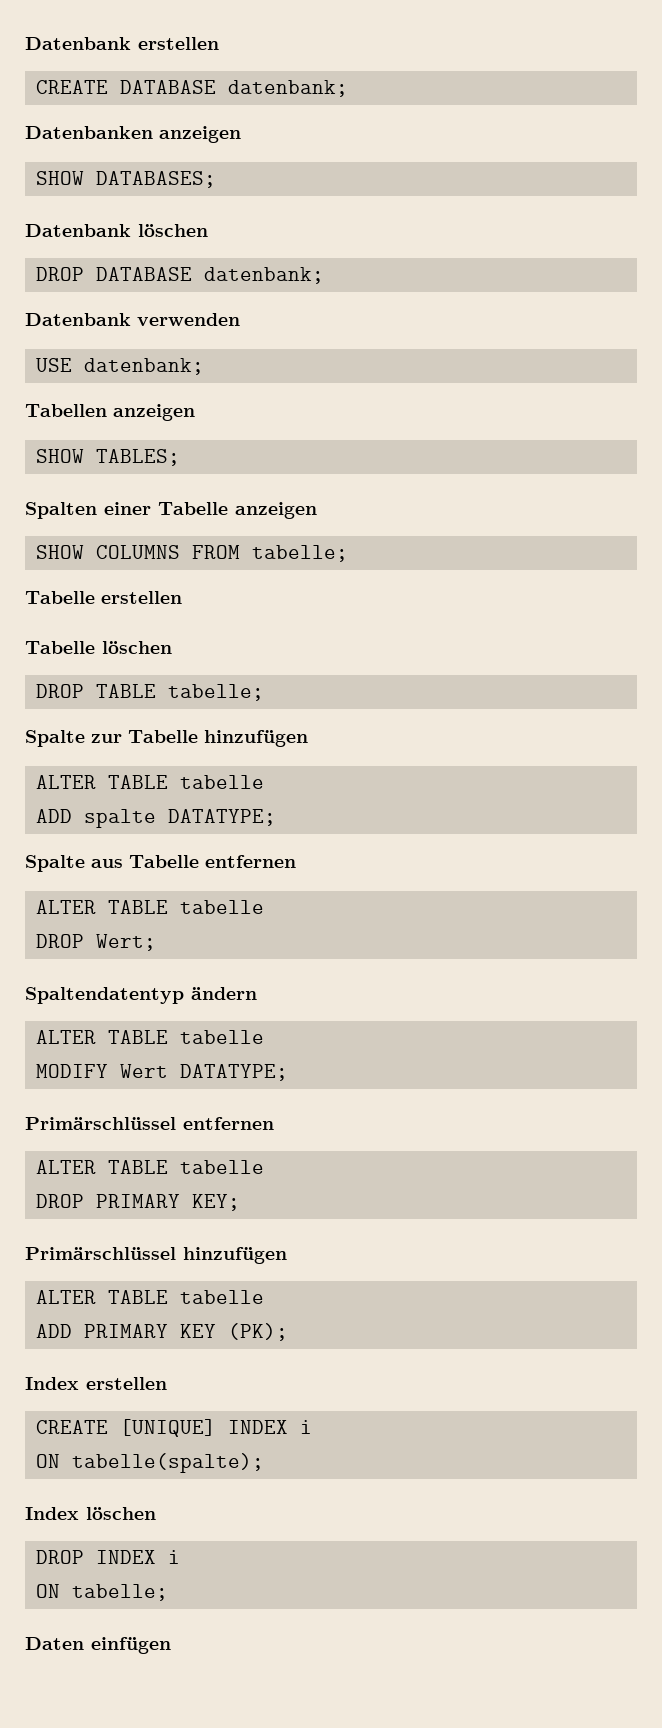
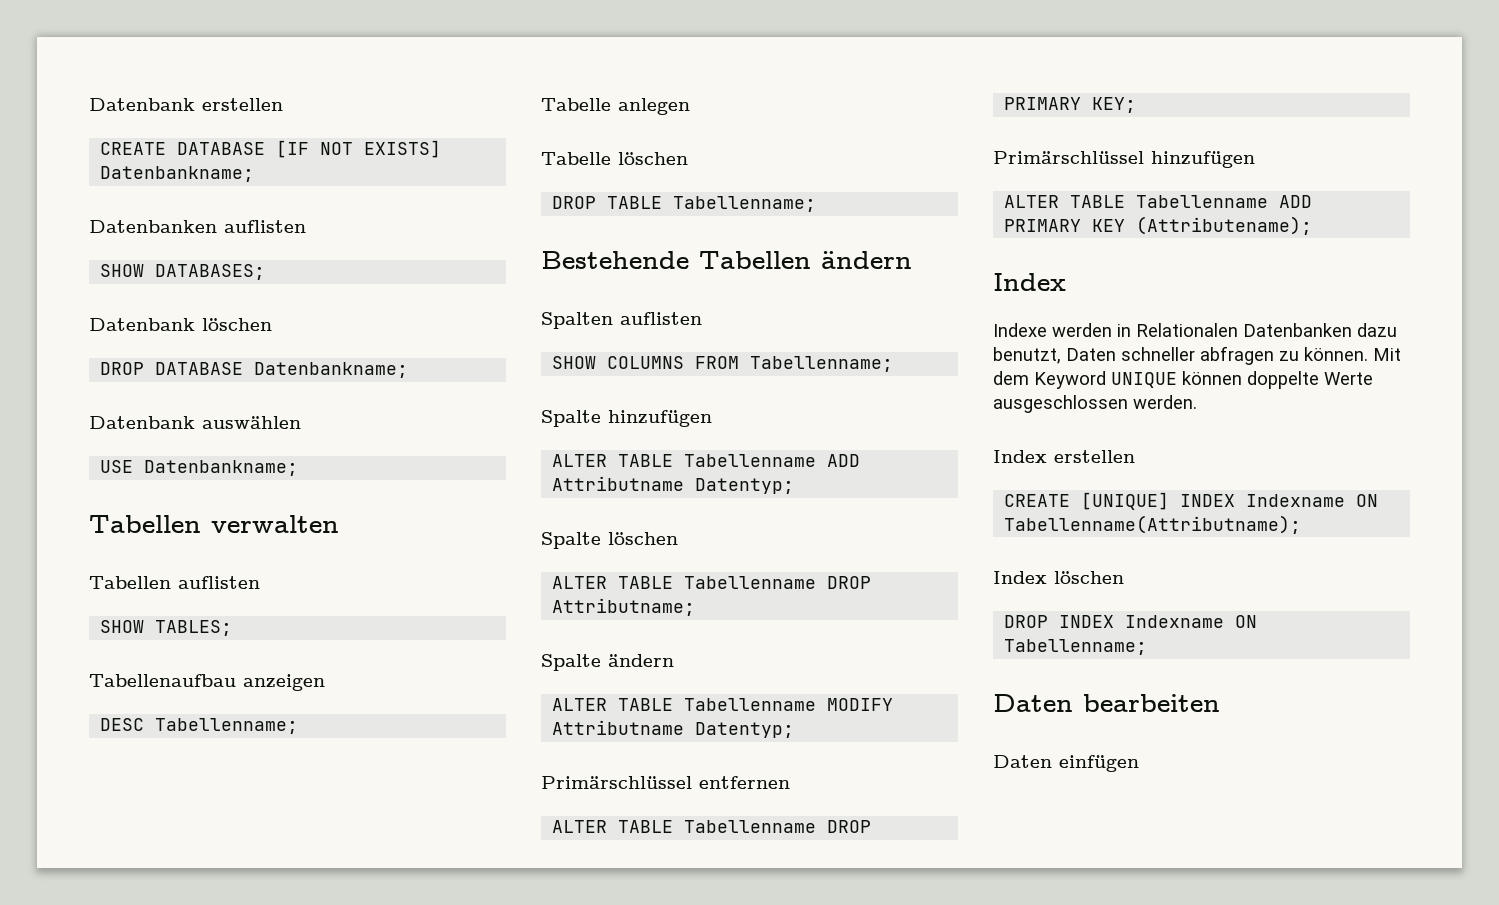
- CREATE DATABASE datenbank;
- Datenbanken anzeigen
+ CREATE DATABASE [IF NOT EXISTS] Datenbankname;
+ Datenbanken auflisten
- DROP DATABASE datenbank;
- Datenbank verwenden
+ DROP DATABASE Datenbankname;
+ Datenbank auswählen
- USE datenbank;
- Tabellen anzeigen
+ USE Datenbankname;
+ Tabellen verwalten
+ Tabellen auflisten
- Spalten einer Tabelle anzeigen
- SHOW COLUMNS FROM tabelle;
- Tabelle erstellen
+ Tabellenaufbau anzeigen
+ DESC Tabellenname;
+ Tabelle anlegen
- DROP TABLE tabelle;
- Spalte zur Tabelle hinzufügen
- ALTER TABLE tabelle
- ADD spalte DATATYPE;
- Spalte aus Tabelle entfernen
- ALTER TABLE tabelle
- DROP Wert;
- Spaltendatentyp ändern
- ALTER TABLE tabelle
- MODIFY Wert DATATYPE;
+ DROP TABLE Tabellenname;
+ Bestehende Tabellen ändern
+ Spalten auflisten
+ SHOW COLUMNS FROM Tabellenname;
+ Spalte hinzufügen
+ ALTER TABLE Tabellenname ADD Attributname Datentyp;
+ Spalte löschen
+ ALTER TABLE Tabellenname DROP Attributname;
+ Spalte ändern
+ ALTER TABLE Tabellenname MODIFY Attributname Datentyp;
  Primärschlüssel entfernen
- ALTER TABLE tabelle
- DROP PRIMARY KEY;
+ ALTER TABLE Tabellenname DROP PRIMARY KEY;
  Primärschlüssel hinzufügen
- ALTER TABLE tabelle
- ADD PRIMARY KEY (PK);
+ ALTER TABLE Tabellenname ADD PRIMARY KEY (Attributename);
+ Index
+ Indexe werden in Relationalen Datenbanken dazu benutzt, Daten schneller abfragen zu können. Mit dem Keyword UNIQUE können doppelte Werte ausgeschlossen werden.
- CREATE [UNIQUE] INDEX i
- ON tabelle(spalte);
+ CREATE [UNIQUE] INDEX Indexname ON Tabellenname(Attributname);
- DROP INDEX i
- ON tabelle;
+ DROP INDEX Indexname ON Tabellenname;
+ Daten bearbeiten

